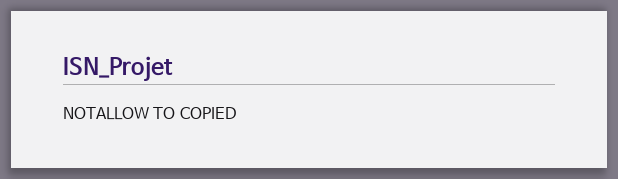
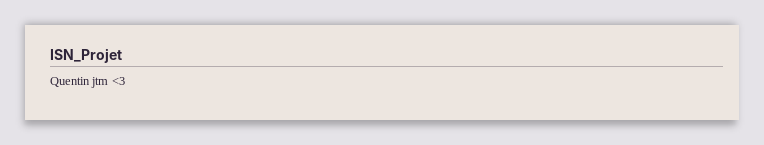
- NOTALLOW TO COPIED
+ Quentin jtm <3

